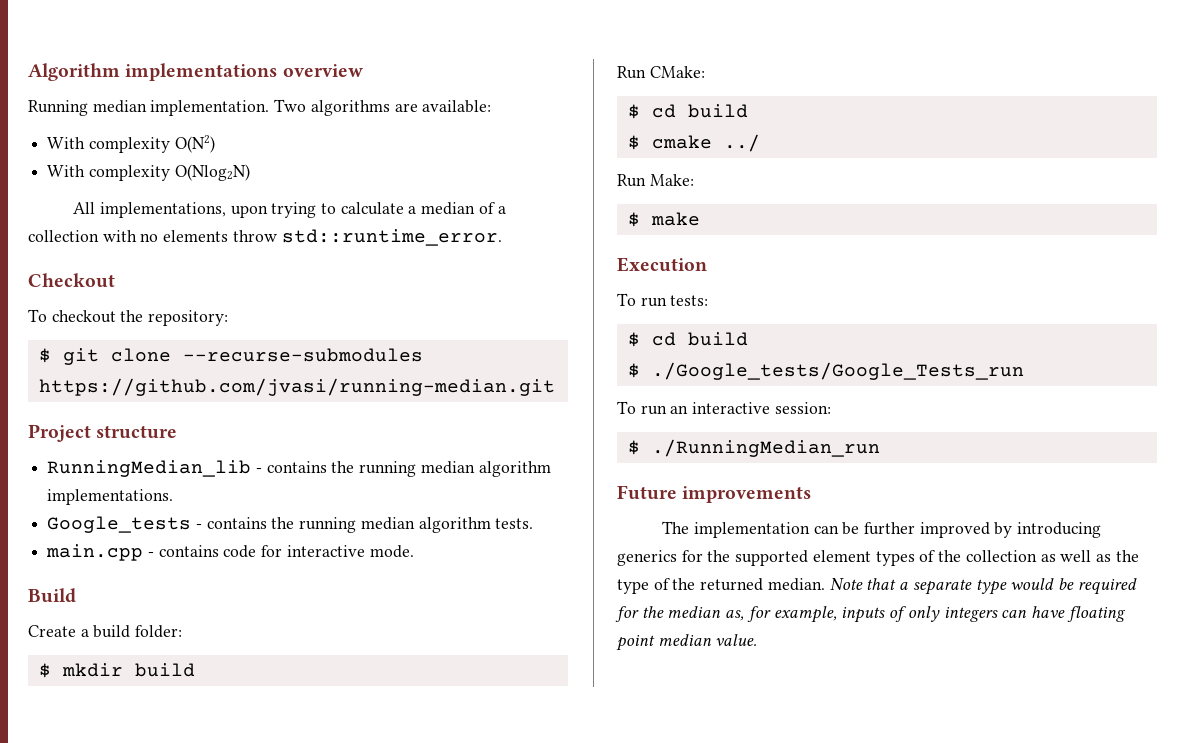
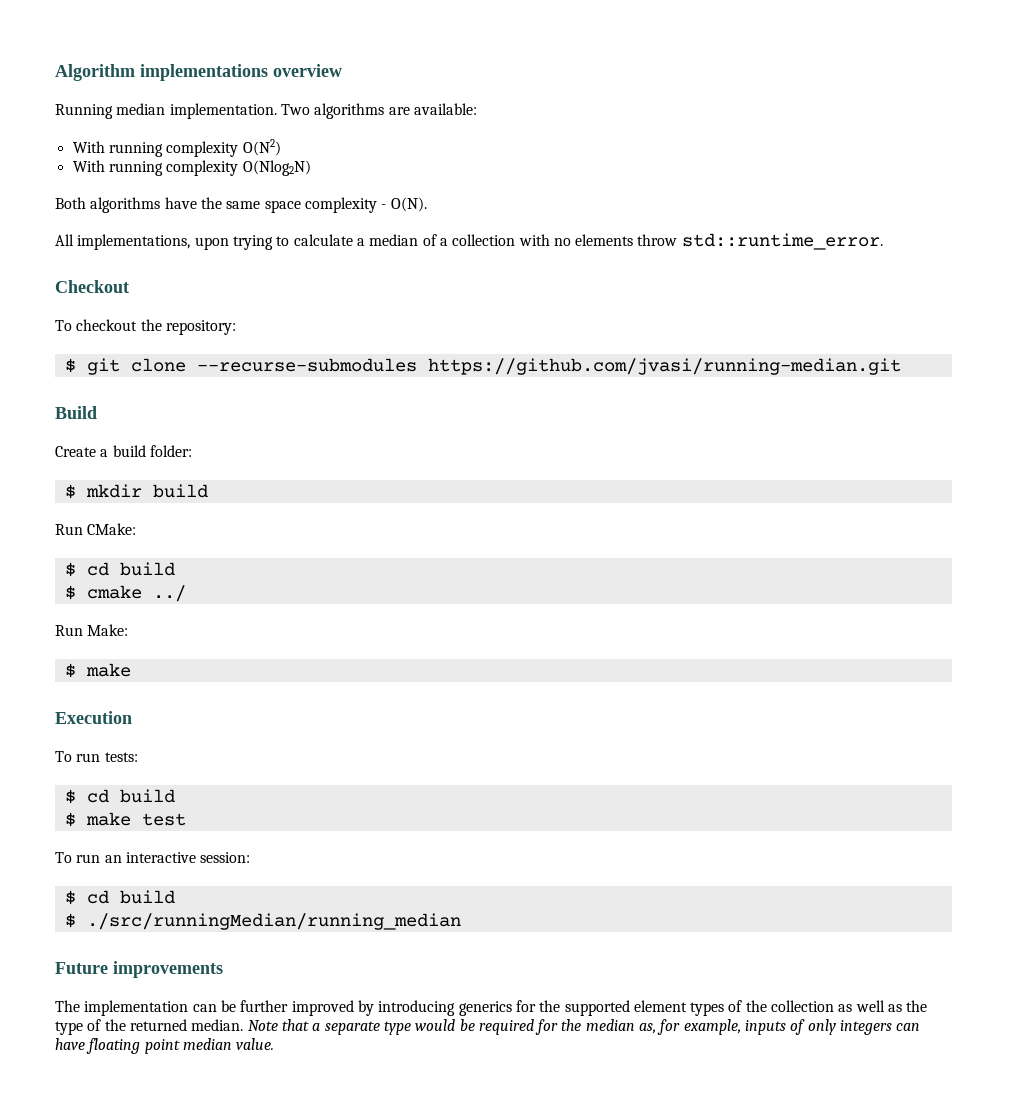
- With complexity O(N2)
+ With running complexity O(N2)
- With complexity O(Nlog2N)
+ With running complexity O(Nlog2N)
+ Both algorithms have the same space complexity - O(N).
- Project structure
- RunningMedian_lib - contains the running median algorithm implementations.
- Google_tests - contains the running median algorithm tests.
- main.cpp - contains code for interactive mode.
- $ ./Google_tests/Google_Tests_run
+ $ make test
  To run an interactive session:
- $ ./RunningMedian_run
+ $ cd build
+ $ ./src/runningMedian/running_median

